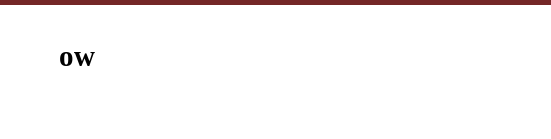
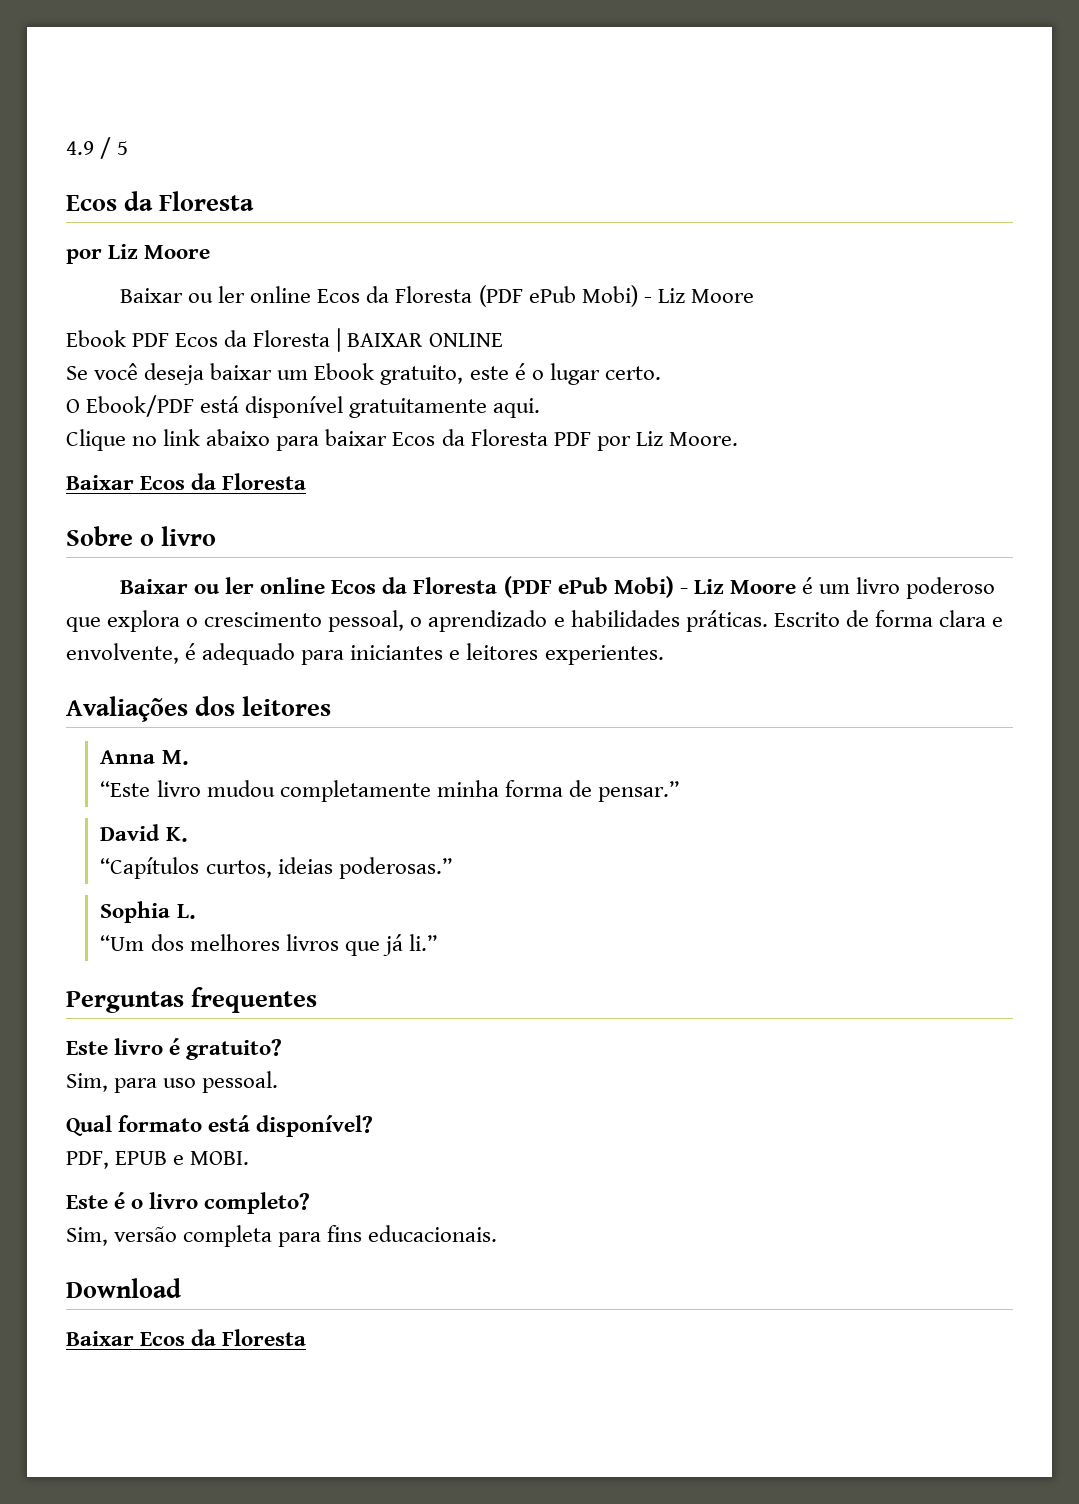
- ow
+ 4.9 / 5
+ Ecos da Floresta
+ por Liz Moore
+ Baixar ou ler online Ecos da Floresta (PDF ePub Mobi) - Liz Moore
+ Ebook PDF Ecos da Floresta | BAIXAR ONLINE
+ Se você deseja baixar um Ebook gratuito, este é o lugar certo.
+ O Ebook/PDF está disponível gratuitamente aqui.
+ Clique no link abaixo para baixar Ecos da Floresta PDF por Liz Moore.
+ Baixar Ecos da Floresta
+ Sobre o livro
+ Baixar ou ler online Ecos da Floresta (PDF ePub Mobi) - Liz Moore é um livro poderoso que explora o crescimento pessoal, o aprendizado e habilidades práticas. Escrito de forma clara e envolvente, é adequado para iniciantes e leitores experientes.
+ Avaliações dos leitores
+ Anna M.
+ “Este livro mudou completamente minha forma de pensar.”
+ David K.
+ “Capítulos curtos, ideias poderosas.”
+ Sophia L.
+ “Um dos melhores livros que já li.”
+ Perguntas frequentes
+ Este livro é gratuito?
+ Sim, para uso pessoal.
+ Qual formato está disponível?
+ PDF, EPUB e MOBI.
+ Este é o livro completo?
+ Sim, versão completa para fins educacionais.
+ Download
+ Baixar Ecos da Floresta

